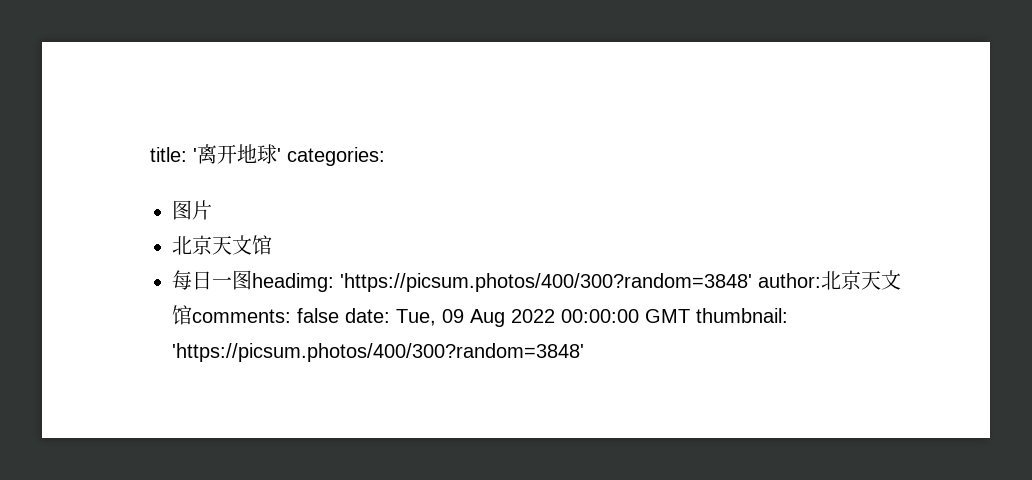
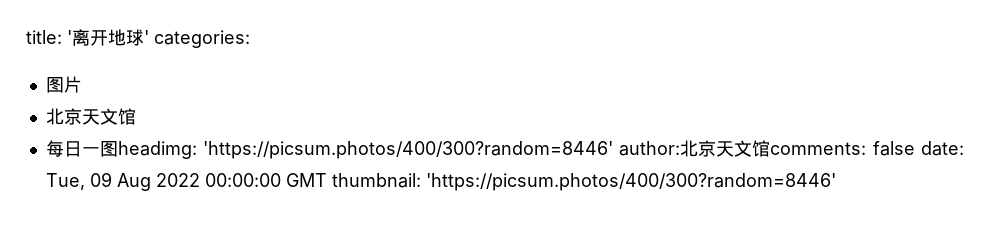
- 每日一图headimg: 'https://picsum.photos/400/300?random=3848' author:北京天文馆comments: false date: Tue, 09 Aug 2022 00:00:00 GMT thumbnail: 'https://picsum.photos/400/300?random=3848'
+ 每日一图headimg: 'https://picsum.photos/400/300?random=8446' author:北京天文馆comments: false date: Tue, 09 Aug 2022 00:00:00 GMT thumbnail: 'https://picsum.photos/400/300?random=8446'

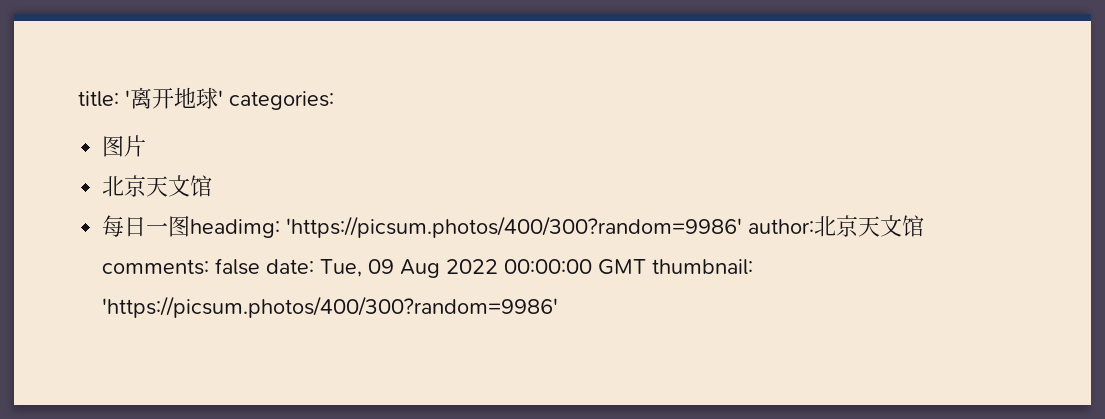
- 每日一图headimg: 'https://picsum.photos/400/300?random=8446' author:北京天文馆comments: false date: Tue, 09 Aug 2022 00:00:00 GMT thumbnail: 'https://picsum.photos/400/300?random=8446'
+ 每日一图headimg: 'https://picsum.photos/400/300?random=9986' author:北京天文馆comments: false date: Tue, 09 Aug 2022 00:00:00 GMT thumbnail: 'https://picsum.photos/400/300?random=9986'

